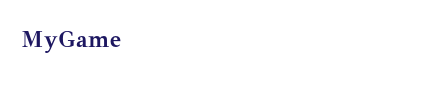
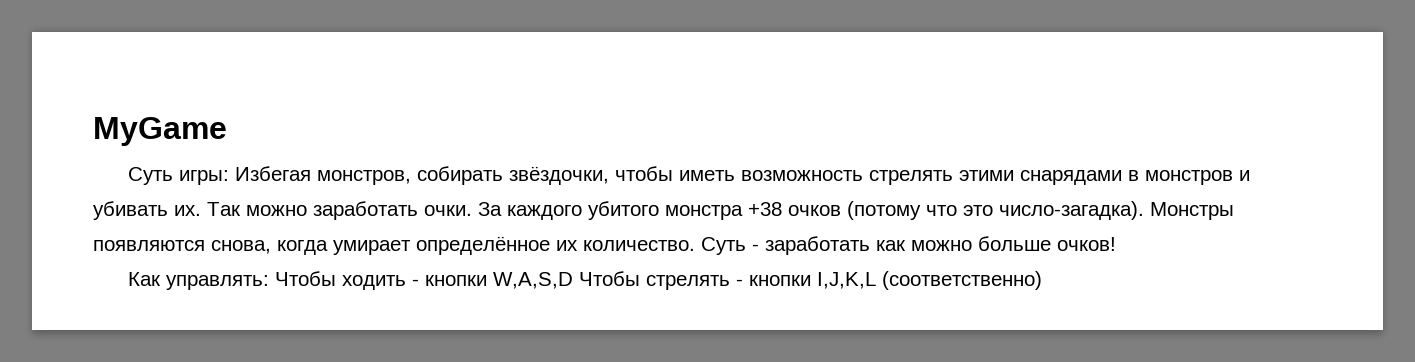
+ Суть игры: Избегая монстров, собирать звёздочки, чтобы иметь возможность стрелять этими снарядами в монстров и убивать их. Так можно заработать очки. За каждого убитого монстра +38 очков (потому что это число-загадка). Монстры появляются снова, когда умирает определённое их количество. Суть - заработать как можно больше очков!
+ Как управлять: Чтобы ходить - кнопки W,A,S,D Чтобы стрелять - кнопки I,J,K,L (соответственно)

